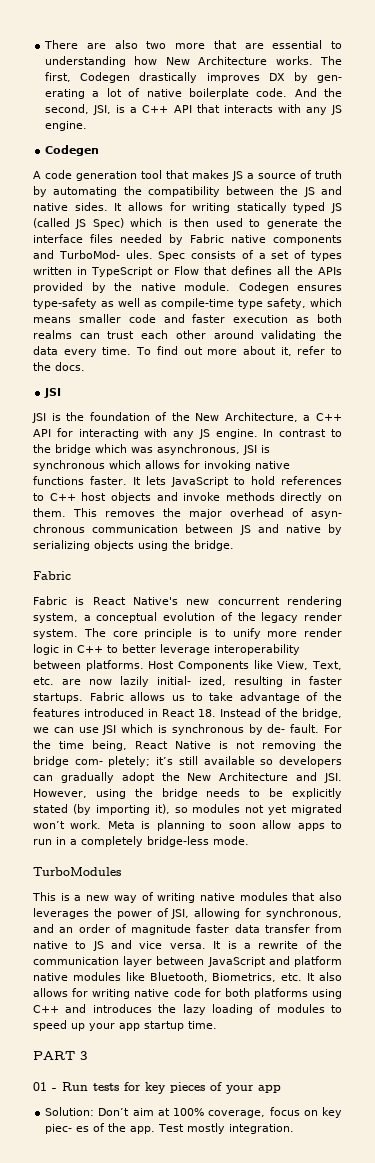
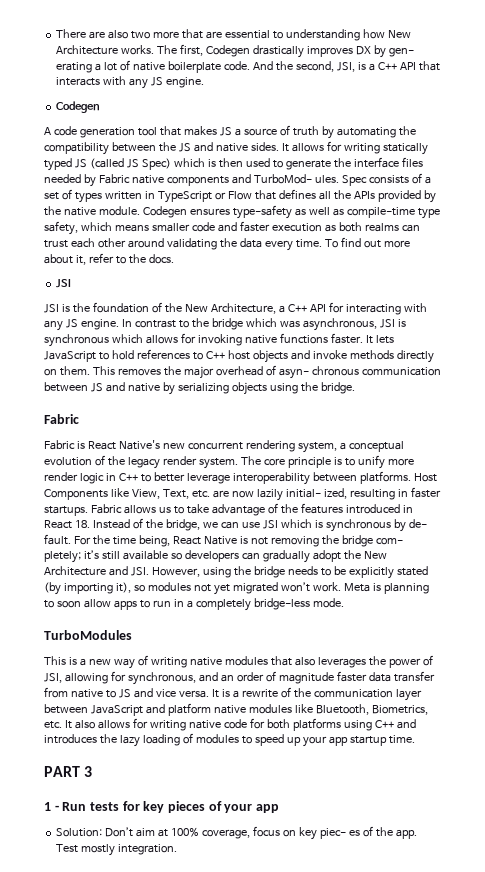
- 01 - Run tests for key pieces of your app
+ 1 - Run tests for key pieces of your app

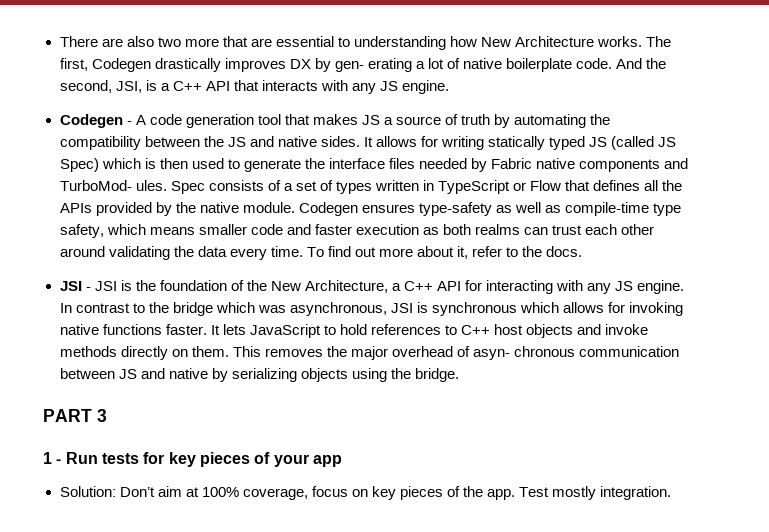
  And the second, JSI, is a C++ API that interacts with any JS engine.
- Codegen
- A code generation tool that makes JS a source of truth by automating the compatibility between the JS and native sides.
+ Codegen - A code generation tool that makes JS a source of truth by automating the compatibility between the JS and native sides.
  To find out more about it, refer to the docs.
- JSI
- JSI is the foundation of the New Architecture, a C++ API for interacting with any JS engine.
+ JSI - JSI is the foundation of the New Architecture, a C++ API for interacting with any JS engine.
  This removes the major overhead of asyn- chronous communication between JS and native by serializing objects using the bridge.
- Fabric
- Fabric is React Native's new concurrent rendering system, a conceptual evolution of the legacy render system. The core principle is to unify more render logic in C++ to better leverage interoperability between platforms. Host Components like View, Text, etc. are now lazily initial- ized, resulting in faster startups. Fabric allows us to take advantage of the features introduced in React 18. Instead of the bridge, we can use JSI which is synchronous by de- fault. For the time being, React Native is not removing the bridge com- pletely; it’s still available so developers can gradually adopt the New Architecture and JSI. However, using the bridge needs to be explicitly stated (by importing it), so modules not yet migrated won’t work. Meta is planning to soon allow apps to run in a completely bridge-less mode.
- TurboModules
- This is a new way of writing native modules that also leverages the power of JSI, allowing for synchronous, and an order of magnitude faster data transfer from native to JS and vice versa. It is a rewrite of the communication layer between JavaScript and platform native modules like Bluetooth, Biometrics, etc. It also allows for writing native code for both platforms using C++ and introduces the lazy loading of modules to speed up your app startup time.
- Solution: Don’t aim at 100% coverage, focus on key piec- es of the app.
+ Solution: Don’t aim at 100% coverage, focus on key pieces of the app.

